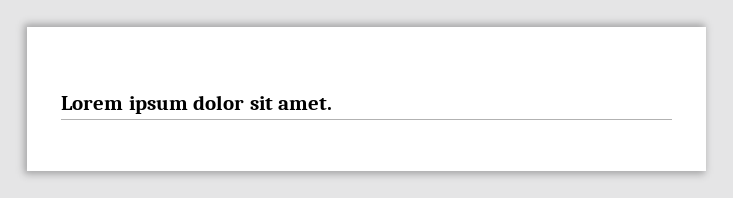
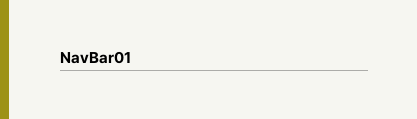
- Lorem ipsum dolor sit amet.
+ NavBar01

